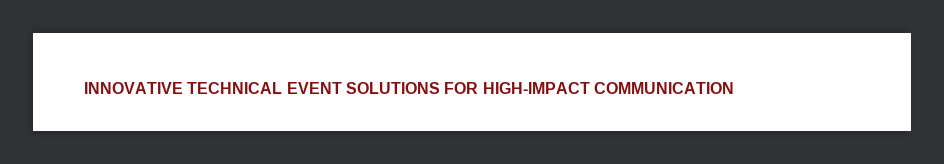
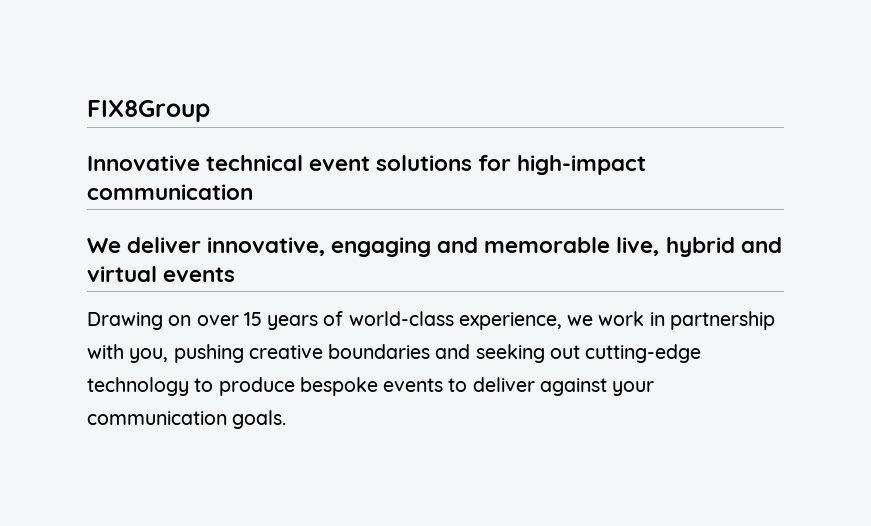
- INNOVATIVE TECHNICAL EVENT SOLUTIONS FOR HIGH-IMPACT COMMUNICATION
+ FIX8Group
+ Innovative technical event solutions for high-impact communication
+ We deliver innovative, engaging and memorable live, hybrid and virtual events
+ Drawing on over 15 years of world-class experience, we work in partnership with you, pushing creative boundaries and seeking out cutting-edge technology to produce bespoke events to deliver against your communication goals.

